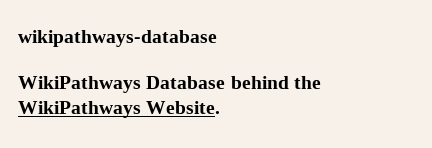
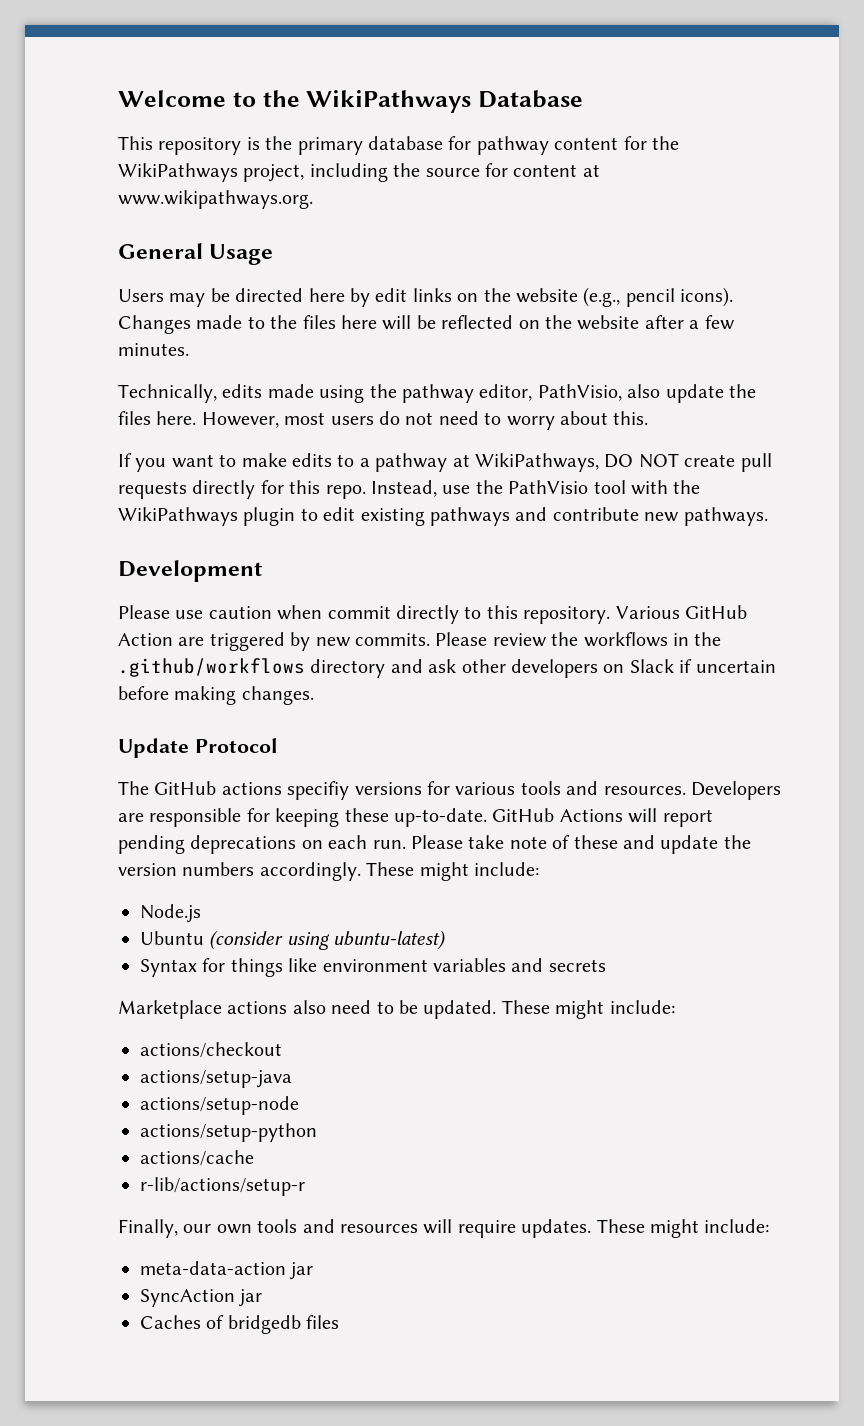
- wikipathways-database
- WikiPathways Database behind the WikiPathways Website.
+ Welcome to the WikiPathways Database
+ This repository is the primary database for pathway content for the WikiPathways project, including the source for content at www.wikipathways.org.
+ General Usage
+ Users may be directed here by edit links on the website (e.g., pencil icons). Changes made to the files here will be reflected on the website after a few minutes.
+ Technically, edits made using the pathway editor, PathVisio, also update the files here. However, most users do not need to worry about this.
+ If you want to make edits to a pathway at WikiPathways, DO NOT create pull requests directly for this repo. Instead, use the PathVisio tool with the WikiPathways plugin to edit existing pathways and contribute new pathways.
+ Development
+ Please use caution when commit directly to this repository. Various GitHub Action are triggered by new commits. Please review the workflows in the .github/workflows directory and ask other developers on Slack if uncertain before making changes.
+ Update Protocol
+ The GitHub actions specifiy versions for various tools and resources. Developers are responsible for keeping these up-to-date. GitHub Actions will report pending deprecations on each run. Please take note of these and update the version numbers accordingly. These might include:
+ Node.js
+ Ubuntu (consider using ubuntu-latest)
+ Syntax for things like environment variables and secrets
+ Marketplace actions also need to be updated. These might include:
+ actions/checkout
+ actions/setup-java
+ actions/setup-node
+ actions/setup-python
+ actions/cache
+ r-lib/actions/setup-r
+ Finally, our own tools and resources will require updates. These might include:
+ meta-data-action jar
+ SyncAction jar
+ Caches of bridgedb files

